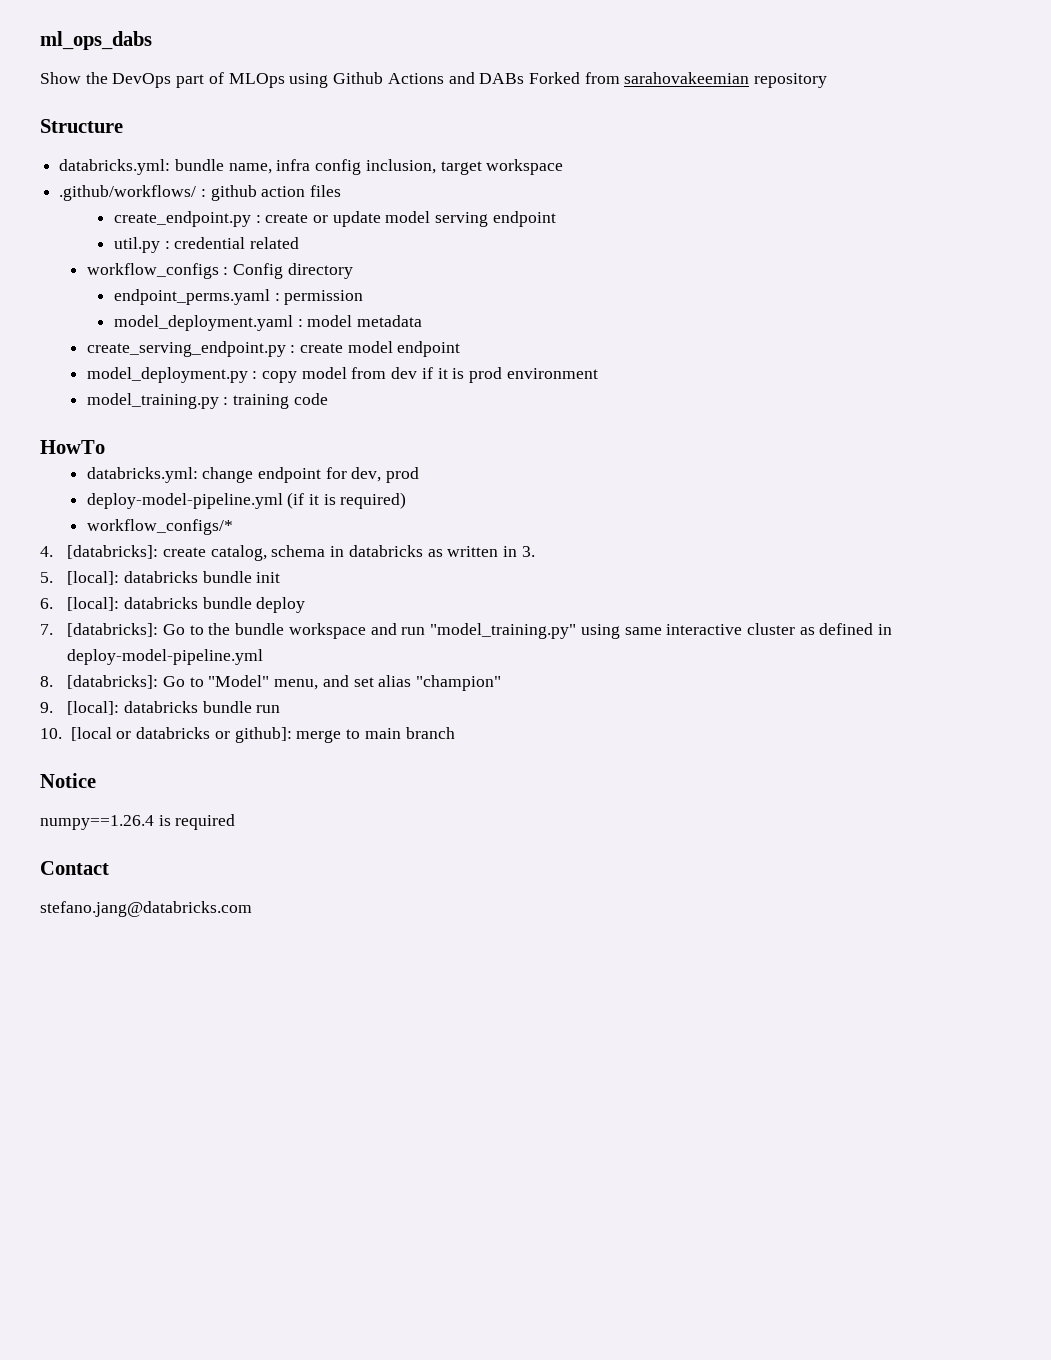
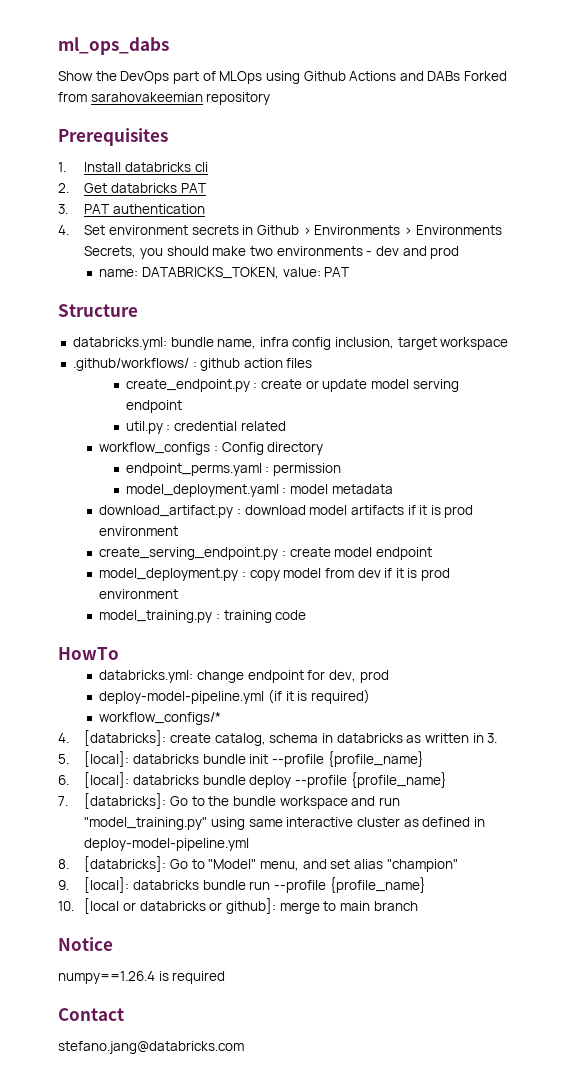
+ Prerequisites
+ 1. Install databricks cli
+ 2. Get databricks PAT
+ 3. PAT authentication
+ 4. Set environment secrets in Github > Environments > Environments Secrets, you should make two environments - dev and prod
+ name: DATABRICKS_TOKEN, value: PAT
+ download_artifact.py : download model artifacts if it is prod environment
- 5. [local]: databricks bundle init
+ 5. [local]: databricks bundle init --profile {profile_name}
- 6. [local]: databricks bundle deploy
+ 6. [local]: databricks bundle deploy --profile {profile_name}
- 9. [local]: databricks bundle run
+ 9. [local]: databricks bundle run --profile {profile_name}

